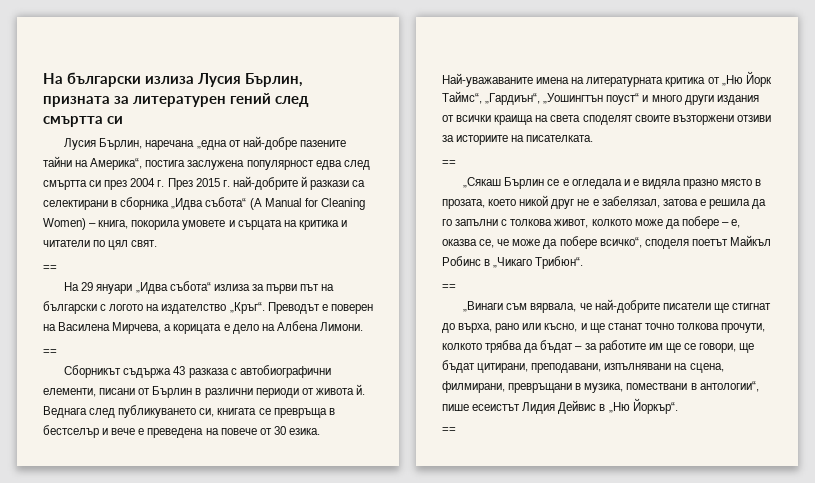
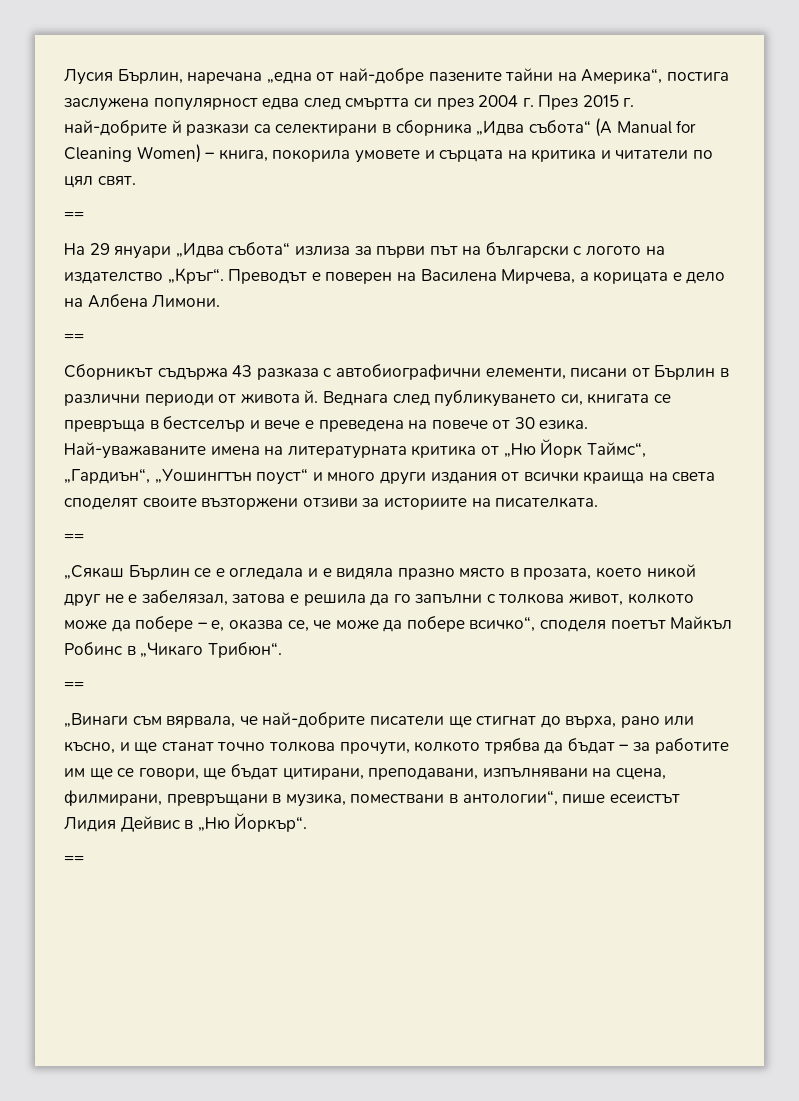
- На български излиза Лусия Бърлин, призната за литературен гений след смъртта си

